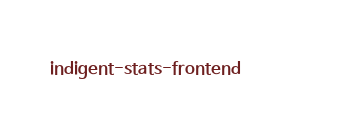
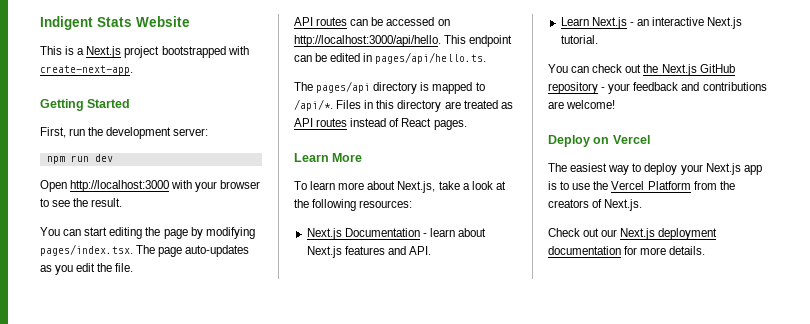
- indigent-stats-frontend
+ Indigent Stats Website
+ This is a Next.js project bootstrapped with create-next-app.
+ Getting Started
+ First, run the development server:
+ npm run dev
+ Open http://localhost:3000 with your browser to see the result.
+ You can start editing the page by modifying pages/index.tsx. The page auto-updates as you edit the file.
+ API routes can be accessed on http://localhost:3000/api/hello. This endpoint can be edited in pages/api/hello.ts.
+ The pages/api directory is mapped to /api/*. Files in this directory are treated as API routes instead of React pages.
+ Learn More
+ To learn more about Next.js, take a look at the following resources:
+ Next.js Documentation - learn about Next.js features and API.
+ Learn Next.js - an interactive Next.js tutorial.
+ You can check out the Next.js GitHub repository - your feedback and contributions are welcome!
+ Deploy on Vercel
+ The easiest way to deploy your Next.js app is to use the Vercel Platform from the creators of Next.js.
+ Check out our Next.js deployment documentation for more details.

